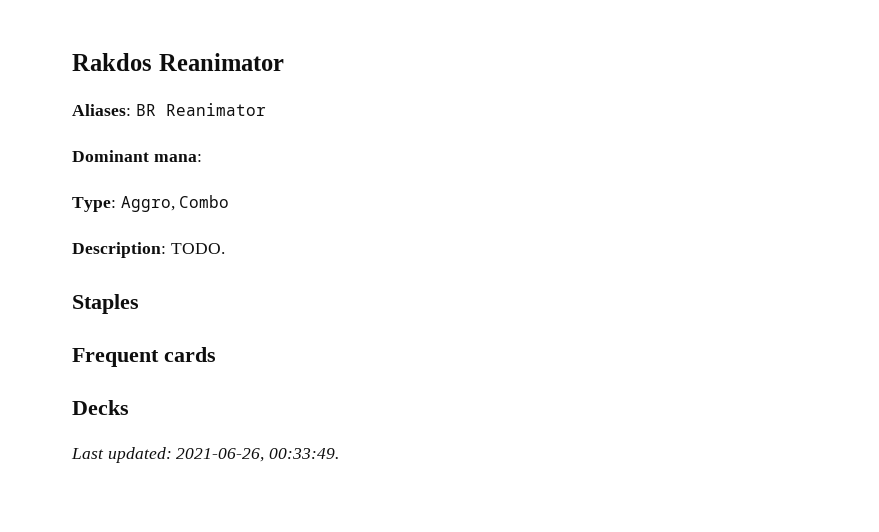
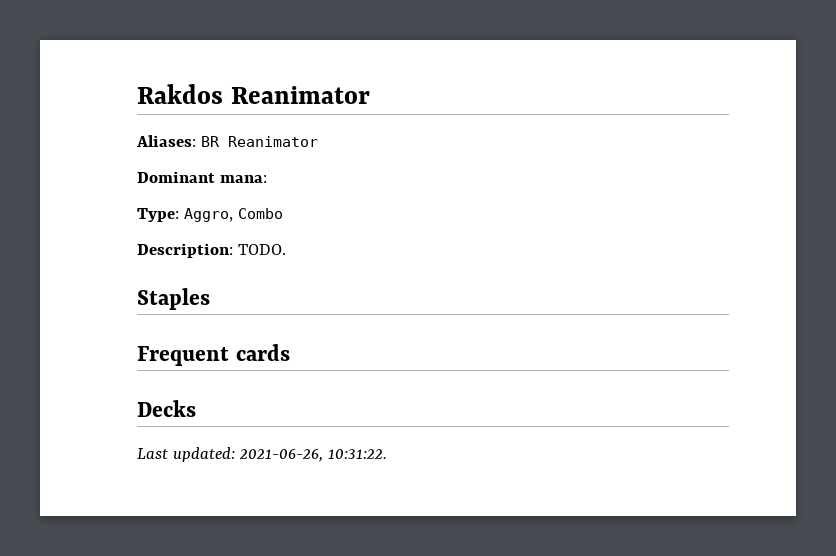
- Last updated: 2021-06-26, 00:33:49.
+ Last updated: 2021-06-26, 10:31:22.

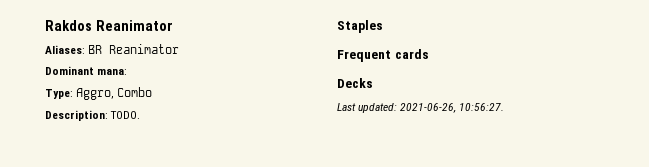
- Last updated: 2021-06-26, 10:31:22.
+ Last updated: 2021-06-26, 10:56:27.

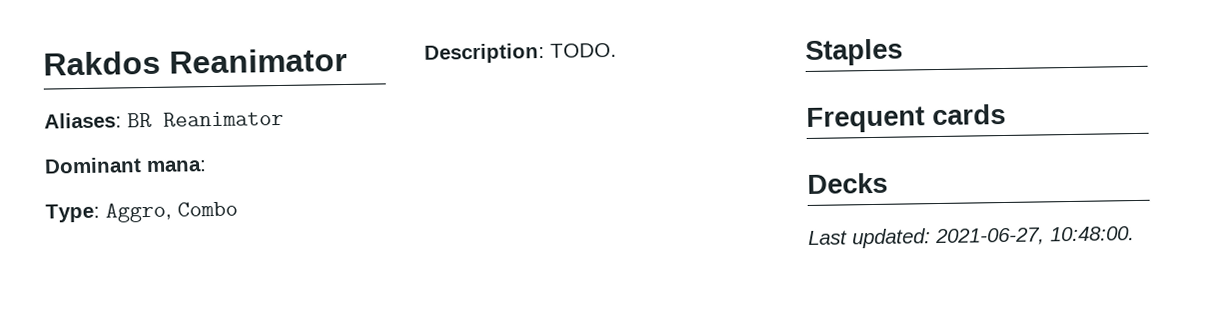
- Last updated: 2021-06-26, 10:56:27.
+ Last updated: 2021-06-27, 10:48:00.

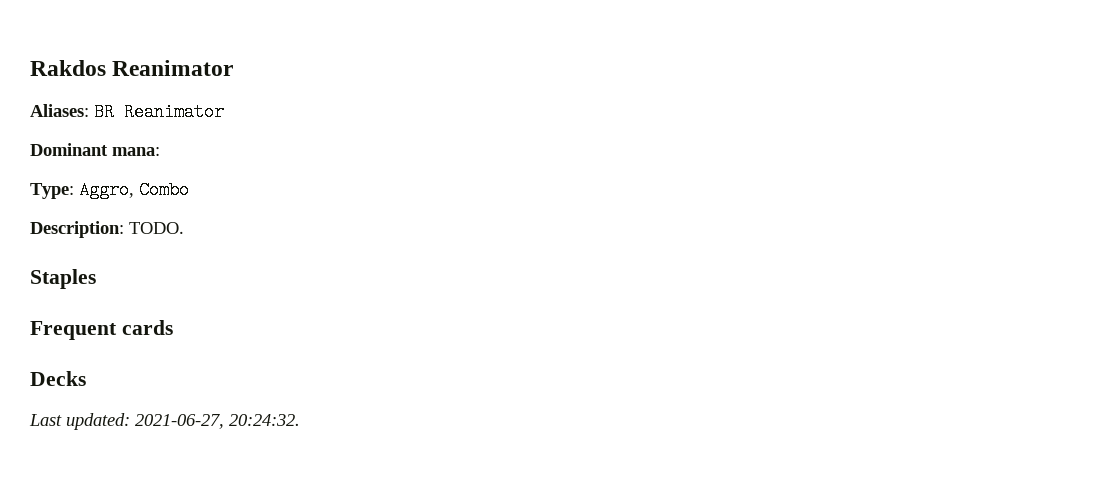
- Last updated: 2021-06-27, 10:48:00.
+ Last updated: 2021-06-27, 20:24:32.

